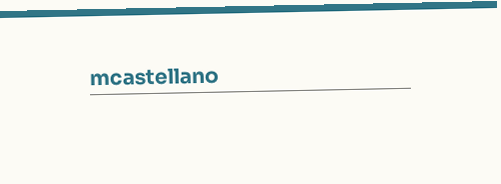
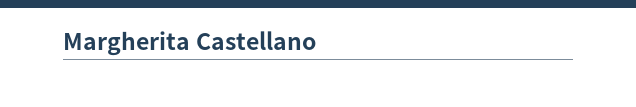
- mcastellano
+ Margherita Castellano

